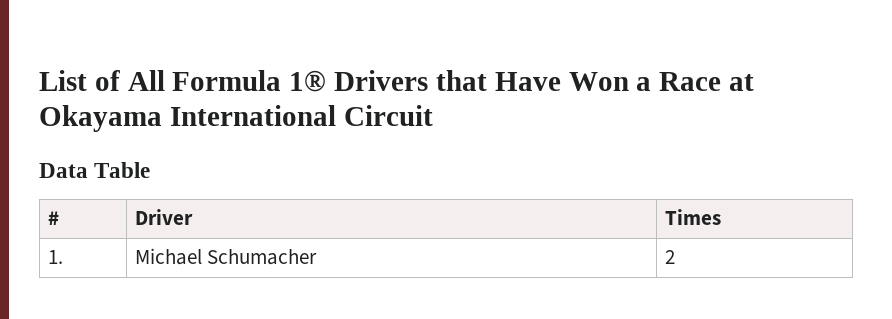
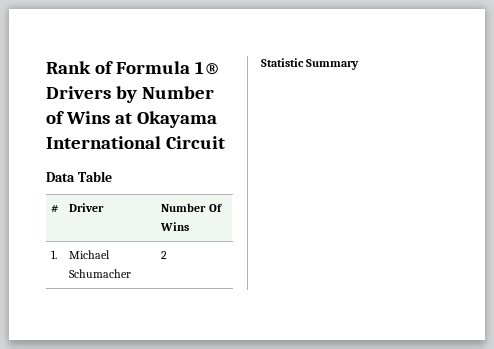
- List of All Formula 1® Drivers that Have Won a Race at Okayama International Circuit
+ Rank of Formula 1® Drivers by Number of Wins at Okayama International Circuit
- # | Driver | Times
+ # | Driver | Number Of Wins
+ Statistic Summary

